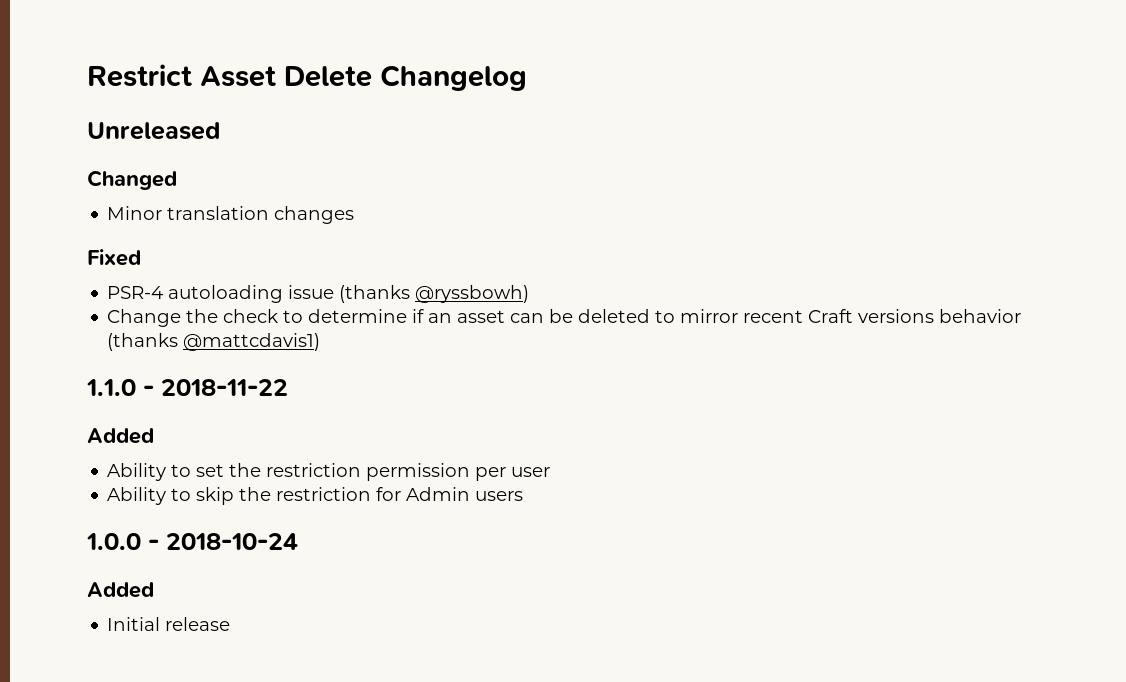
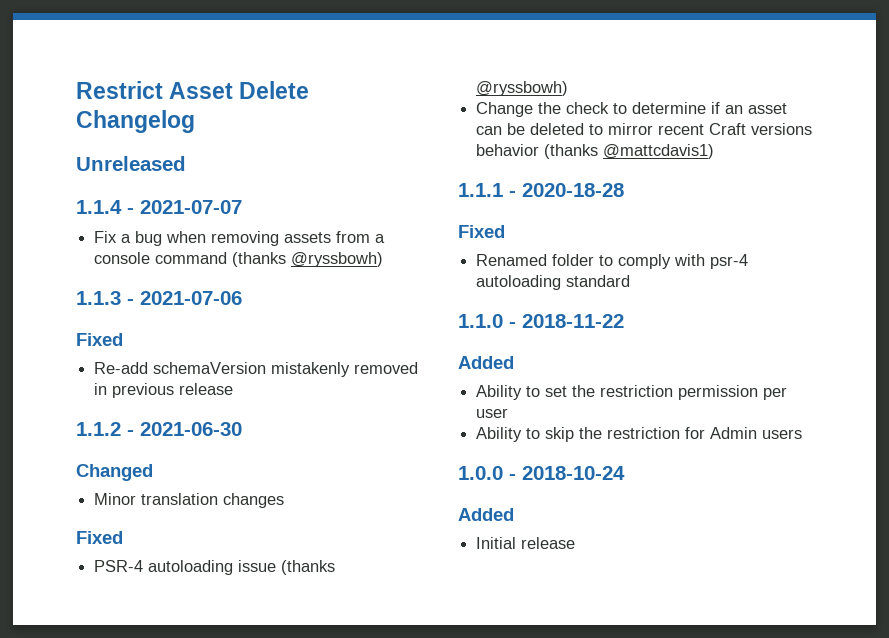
+ 1.1.4 - 2021-07-07
+ Fix a bug when removing assets from a console command (thanks @ryssbowh)
+ 1.1.3 - 2021-07-06
+ Fixed
+ Re-add schemaVersion mistakenly removed in previous release
+ 1.1.2 - 2021-06-30
+ 1.1.1 - 2020-18-28
+ Fixed
+ Renamed folder to comply with psr-4 autoloading standard

